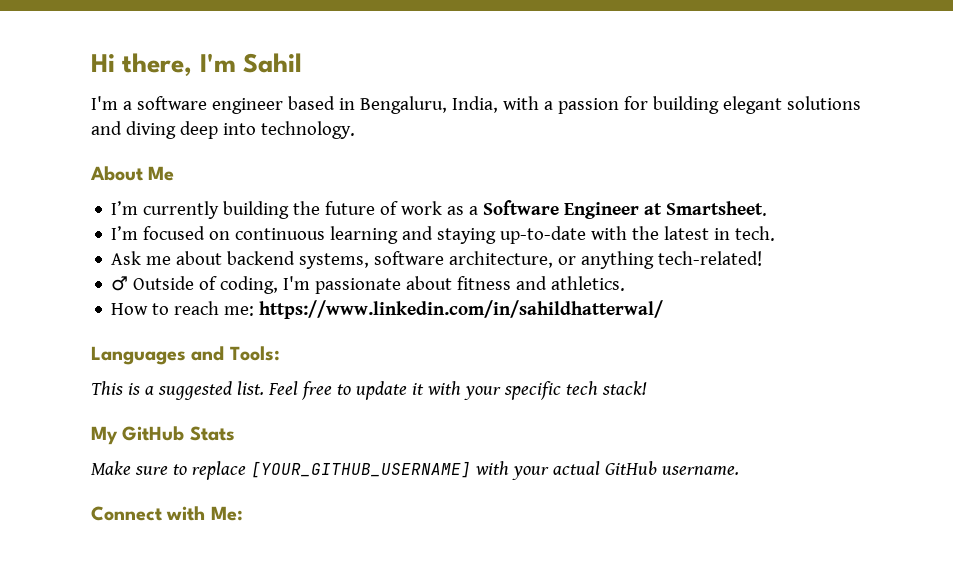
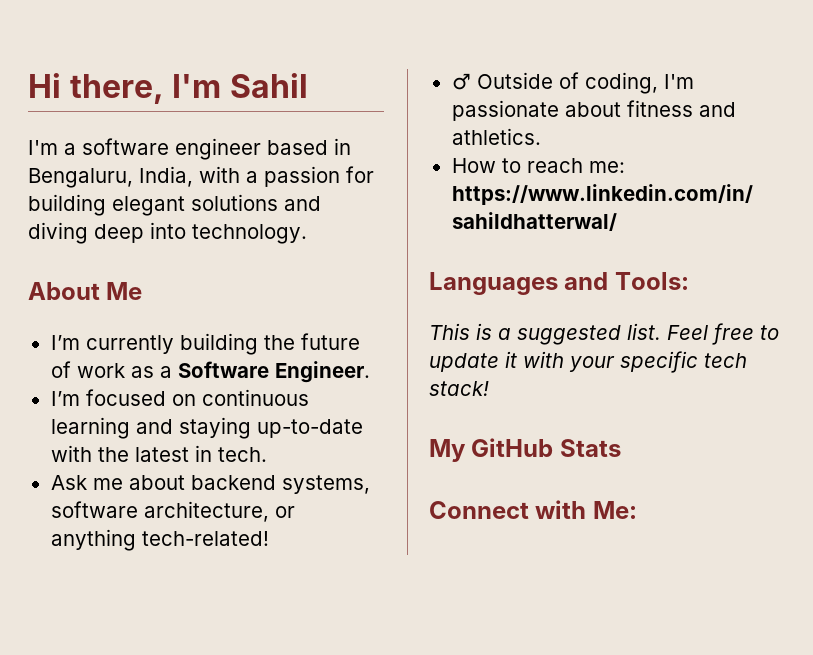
- I’m currently building the future of work as a Software Engineer at Smartsheet.
+ I’m currently building the future of work as a Software Engineer.
- Make sure to replace [YOUR_GITHUB_USERNAME] with your actual GitHub username.

